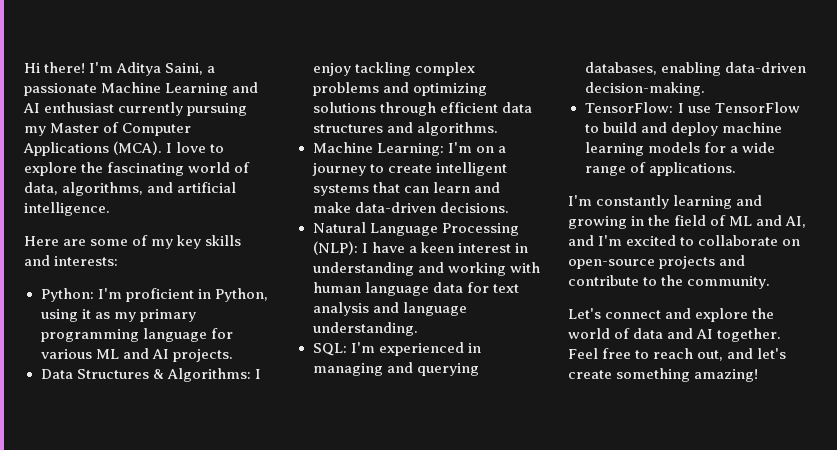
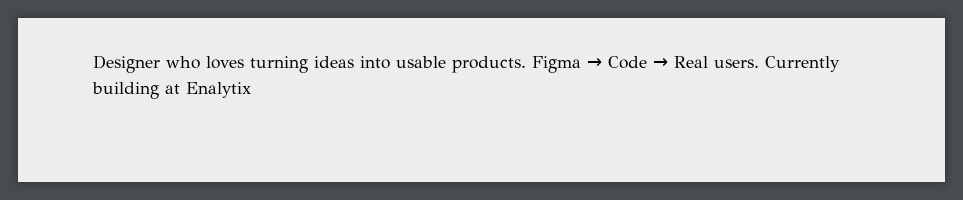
- Hi there! I'm Aditya Saini, a passionate Machine Learning and AI enthusiast currently pursuing my Master of Computer Applications (MCA). I love to explore the fascinating world of data, algorithms, and artificial intelligence.
- Here are some of my key skills and interests:
- Python: I'm proficient in Python, using it as my primary programming language for various ML and AI projects.
- Data Structures & Algorithms: I enjoy tackling complex problems and optimizing solutions through efficient data structures and algorithms.
- Machine Learning: I'm on a journey to create intelligent systems that can learn and make data-driven decisions.
- Natural Language Processing (NLP): I have a keen interest in understanding and working with human language data for text analysis and language understanding.
- SQL: I'm experienced in managing and querying databases, enabling data-driven decision-making.
- TensorFlow: I use TensorFlow to build and deploy machine learning models for a wide range of applications.
- I'm constantly learning and growing in the field of ML and AI, and I'm excited to collaborate on open-source projects and contribute to the community.
- Let's connect and explore the world of data and AI together. Feel free to reach out, and let's create something amazing!
+ Designer who loves turning ideas into usable products. Figma → Code → Real users. Currently building at Enalytix

